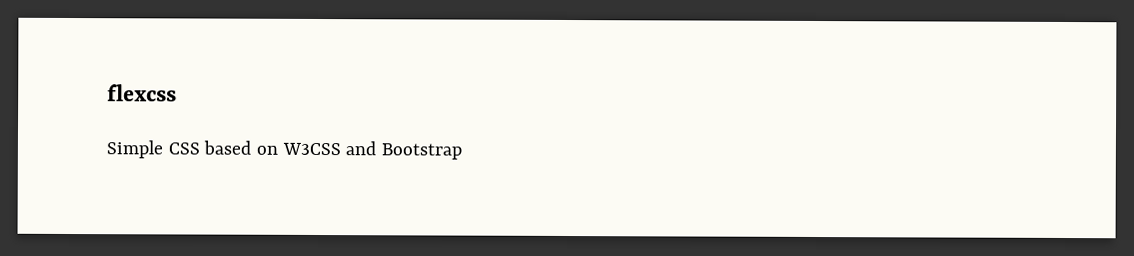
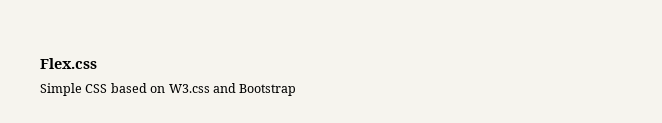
- flexcss
+ Flex.css
- Simple CSS based on W3CSS and Bootstrap
+ Simple CSS based on W3.css and Bootstrap

